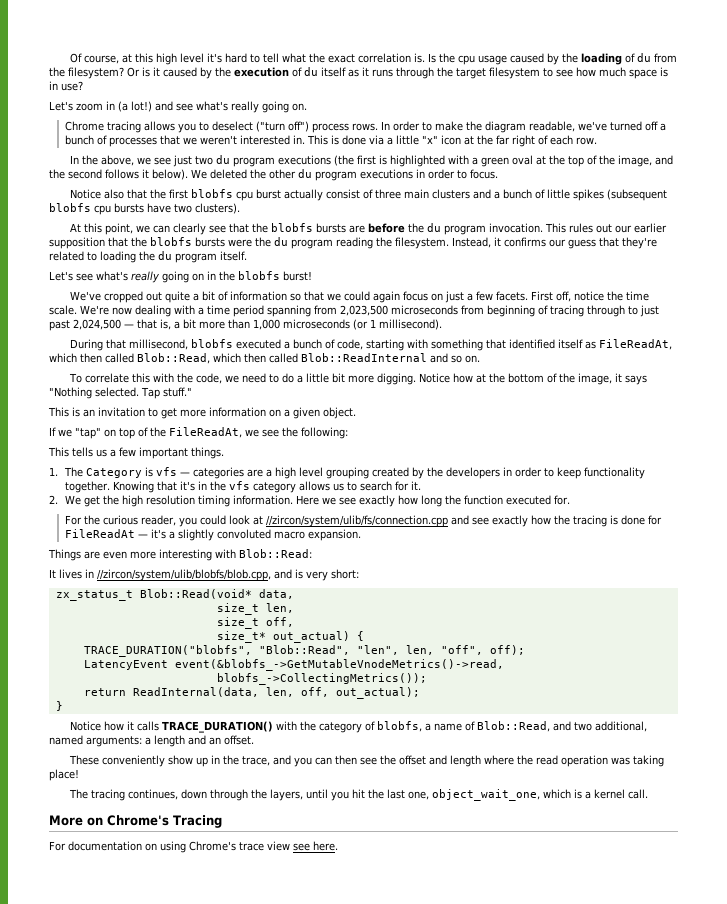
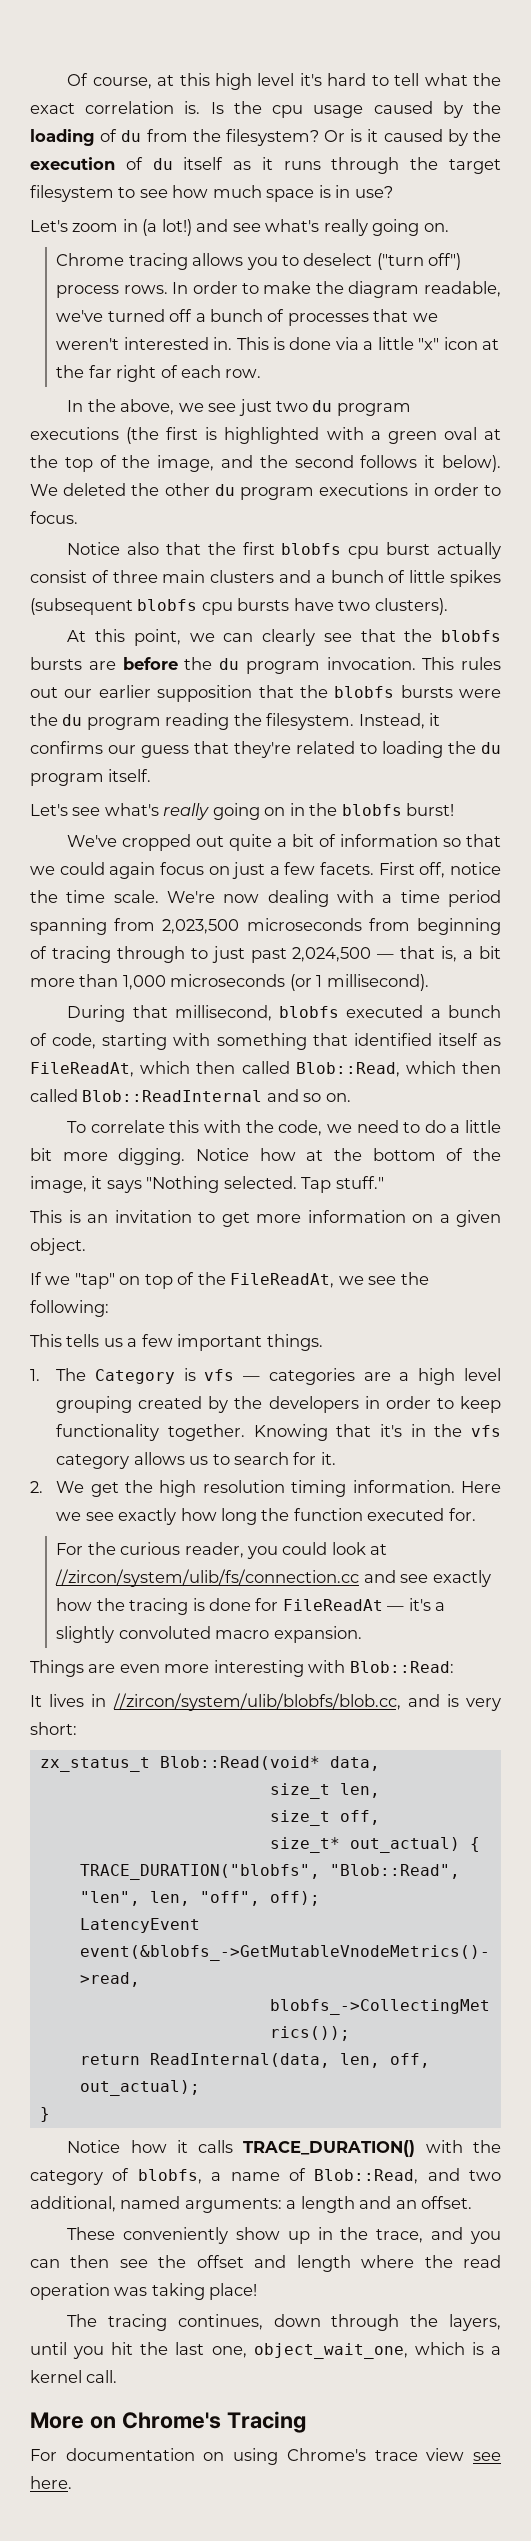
- For the curious reader, you could look at //zircon/system/ulib/fs/connection.cpp and see exactly how the tracing is done for FileReadAt — it's a slightly convoluted macro expansion.
+ For the curious reader, you could look at //zircon/system/ulib/fs/connection.cc and see exactly how the tracing is done for FileReadAt — it's a slightly convoluted macro expansion.
- It lives in //zircon/system/ulib/blobfs/blob.cpp, and is very short:
+ It lives in //zircon/system/ulib/blobfs/blob.cc, and is very short:

